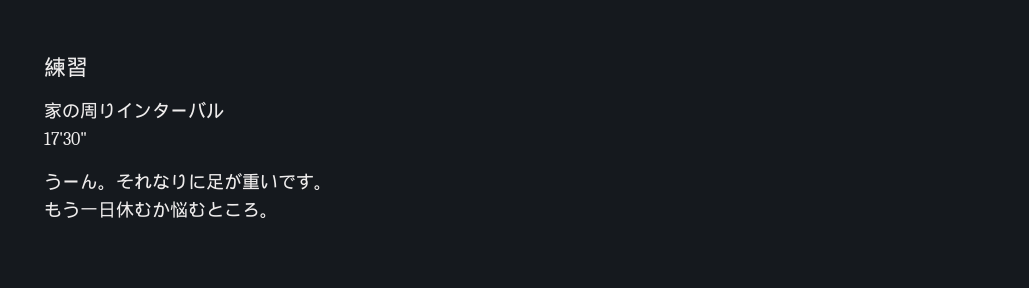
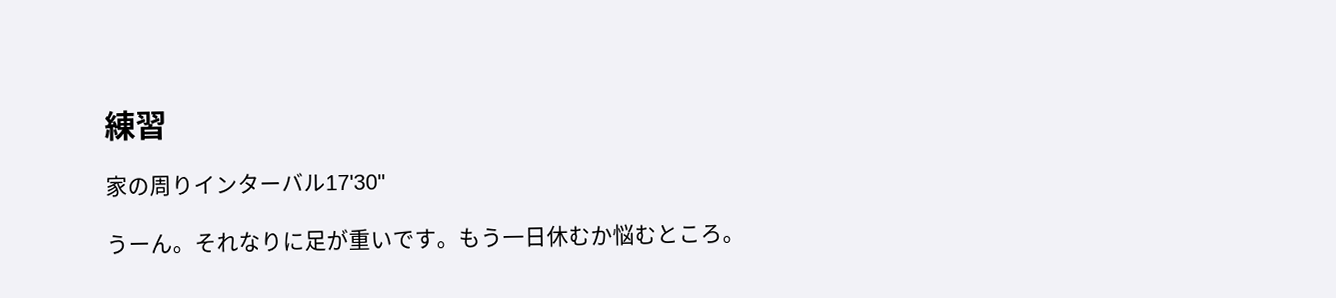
- 家の周りインターバル
- 17'30"
+ 家の周りインターバル17'30"
- それなりに足が重いです。
- もう一日休むか悩むところ。
+ それなりに足が重いです。もう一日休むか悩むところ。

